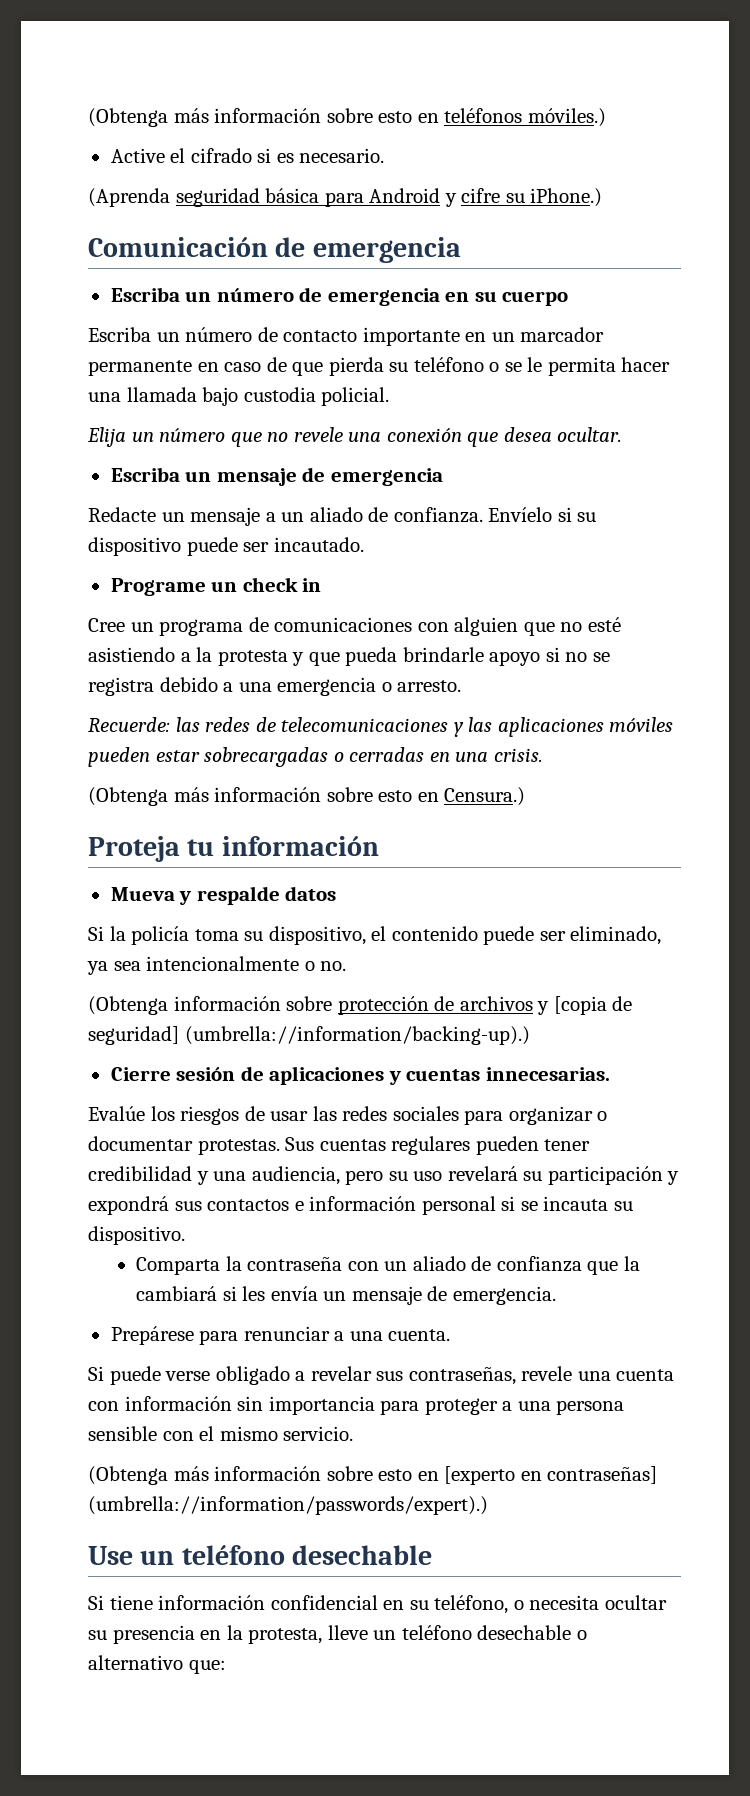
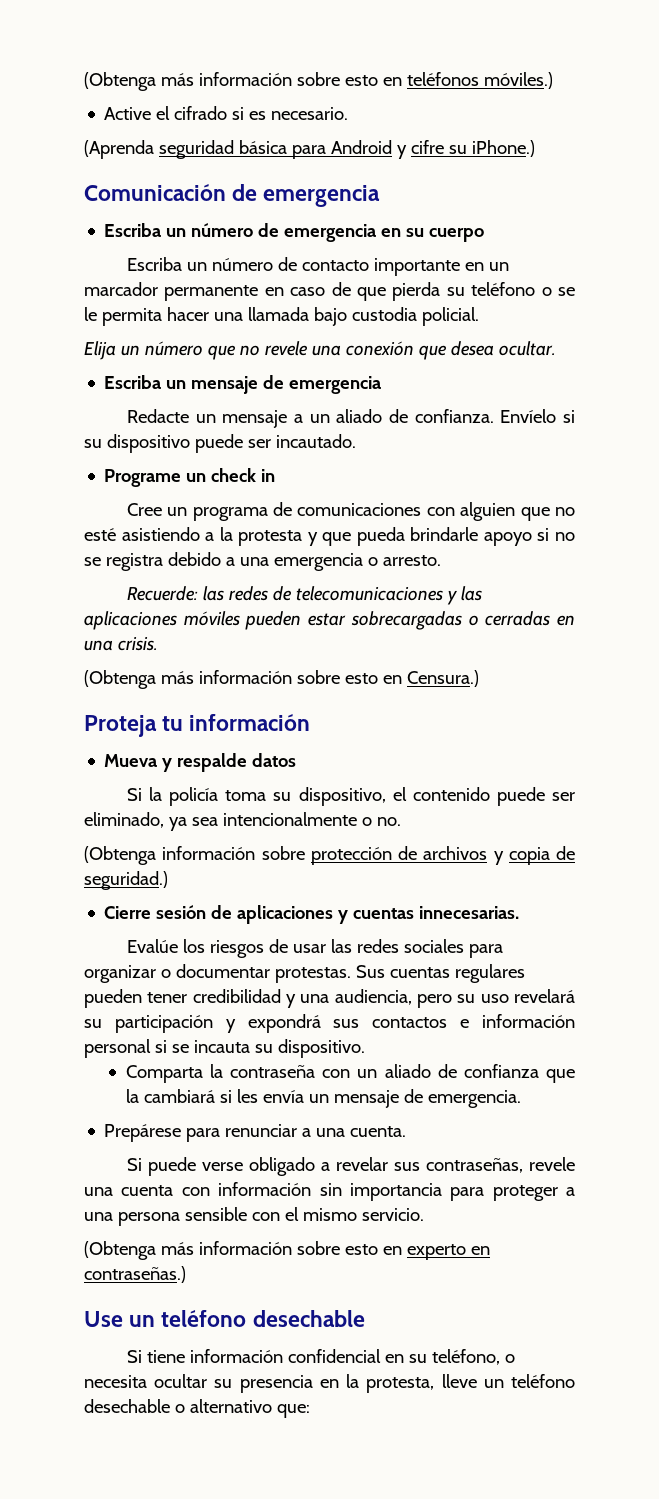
- (Obtenga información sobre protección de archivos y [copia de seguridad] (umbrella://information/backing-up).)
+ (Obtenga información sobre protección de archivos y copia de seguridad.)
- (Obtenga más información sobre esto en [experto en contraseñas] (umbrella://information/passwords/expert).)
+ (Obtenga más información sobre esto en experto en contraseñas.)

